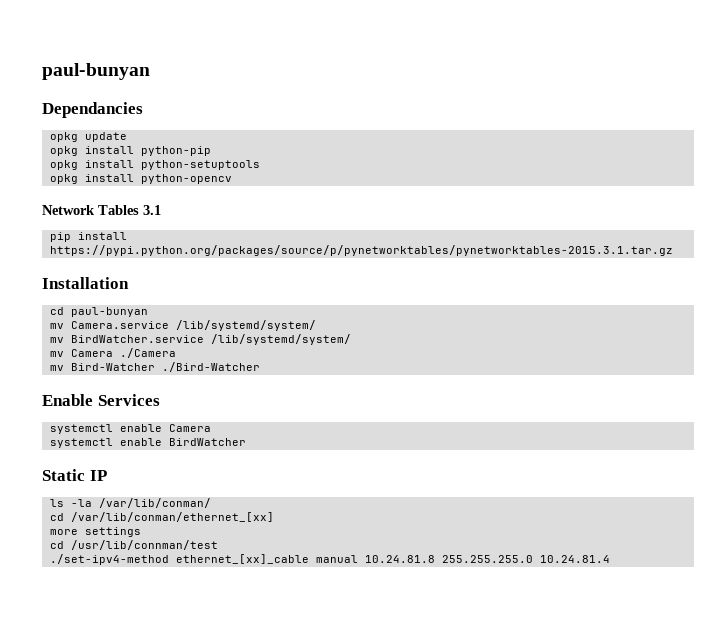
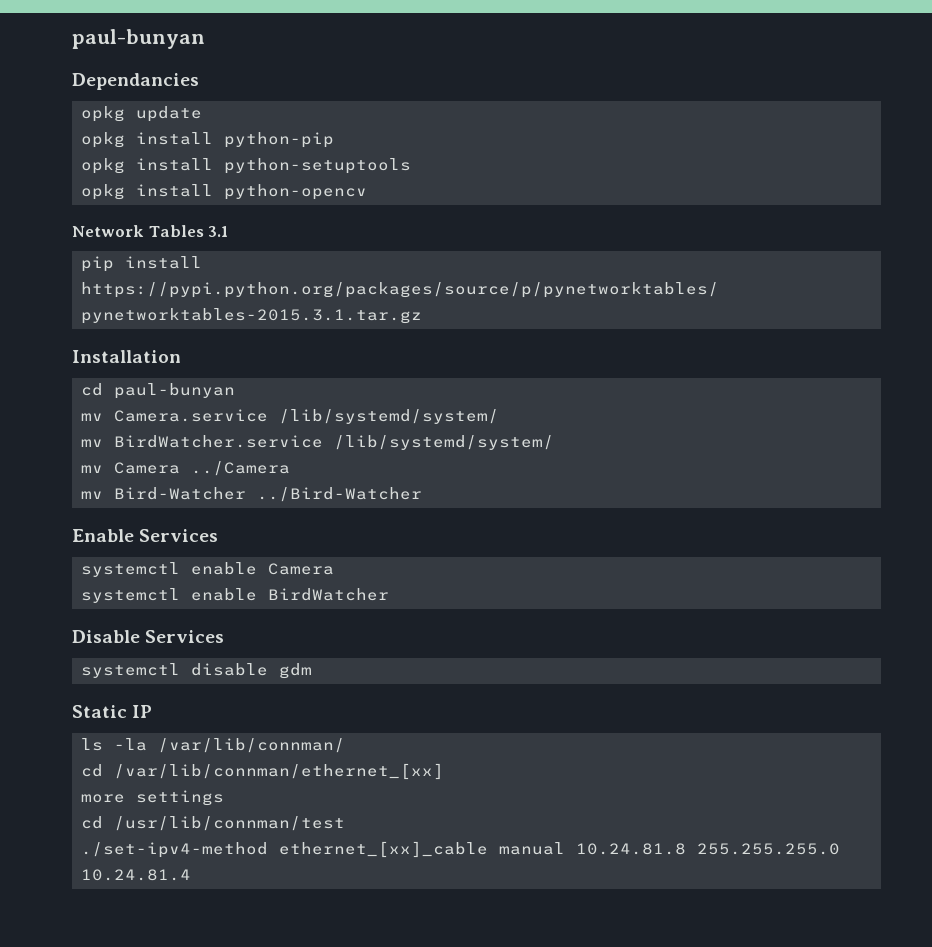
- mv Camera ./Camera
+ mv Camera ../Camera
- mv Bird-Watcher ./Bird-Watcher
+ mv Bird-Watcher ../Bird-Watcher
+ Disable Services
+ systemctl disable gdm
- ls -la /var/lib/conman/
- cd /var/lib/conman/ethernet_[xx]
+ ls -la /var/lib/connman/
+ cd /var/lib/connman/ethernet_[xx]

